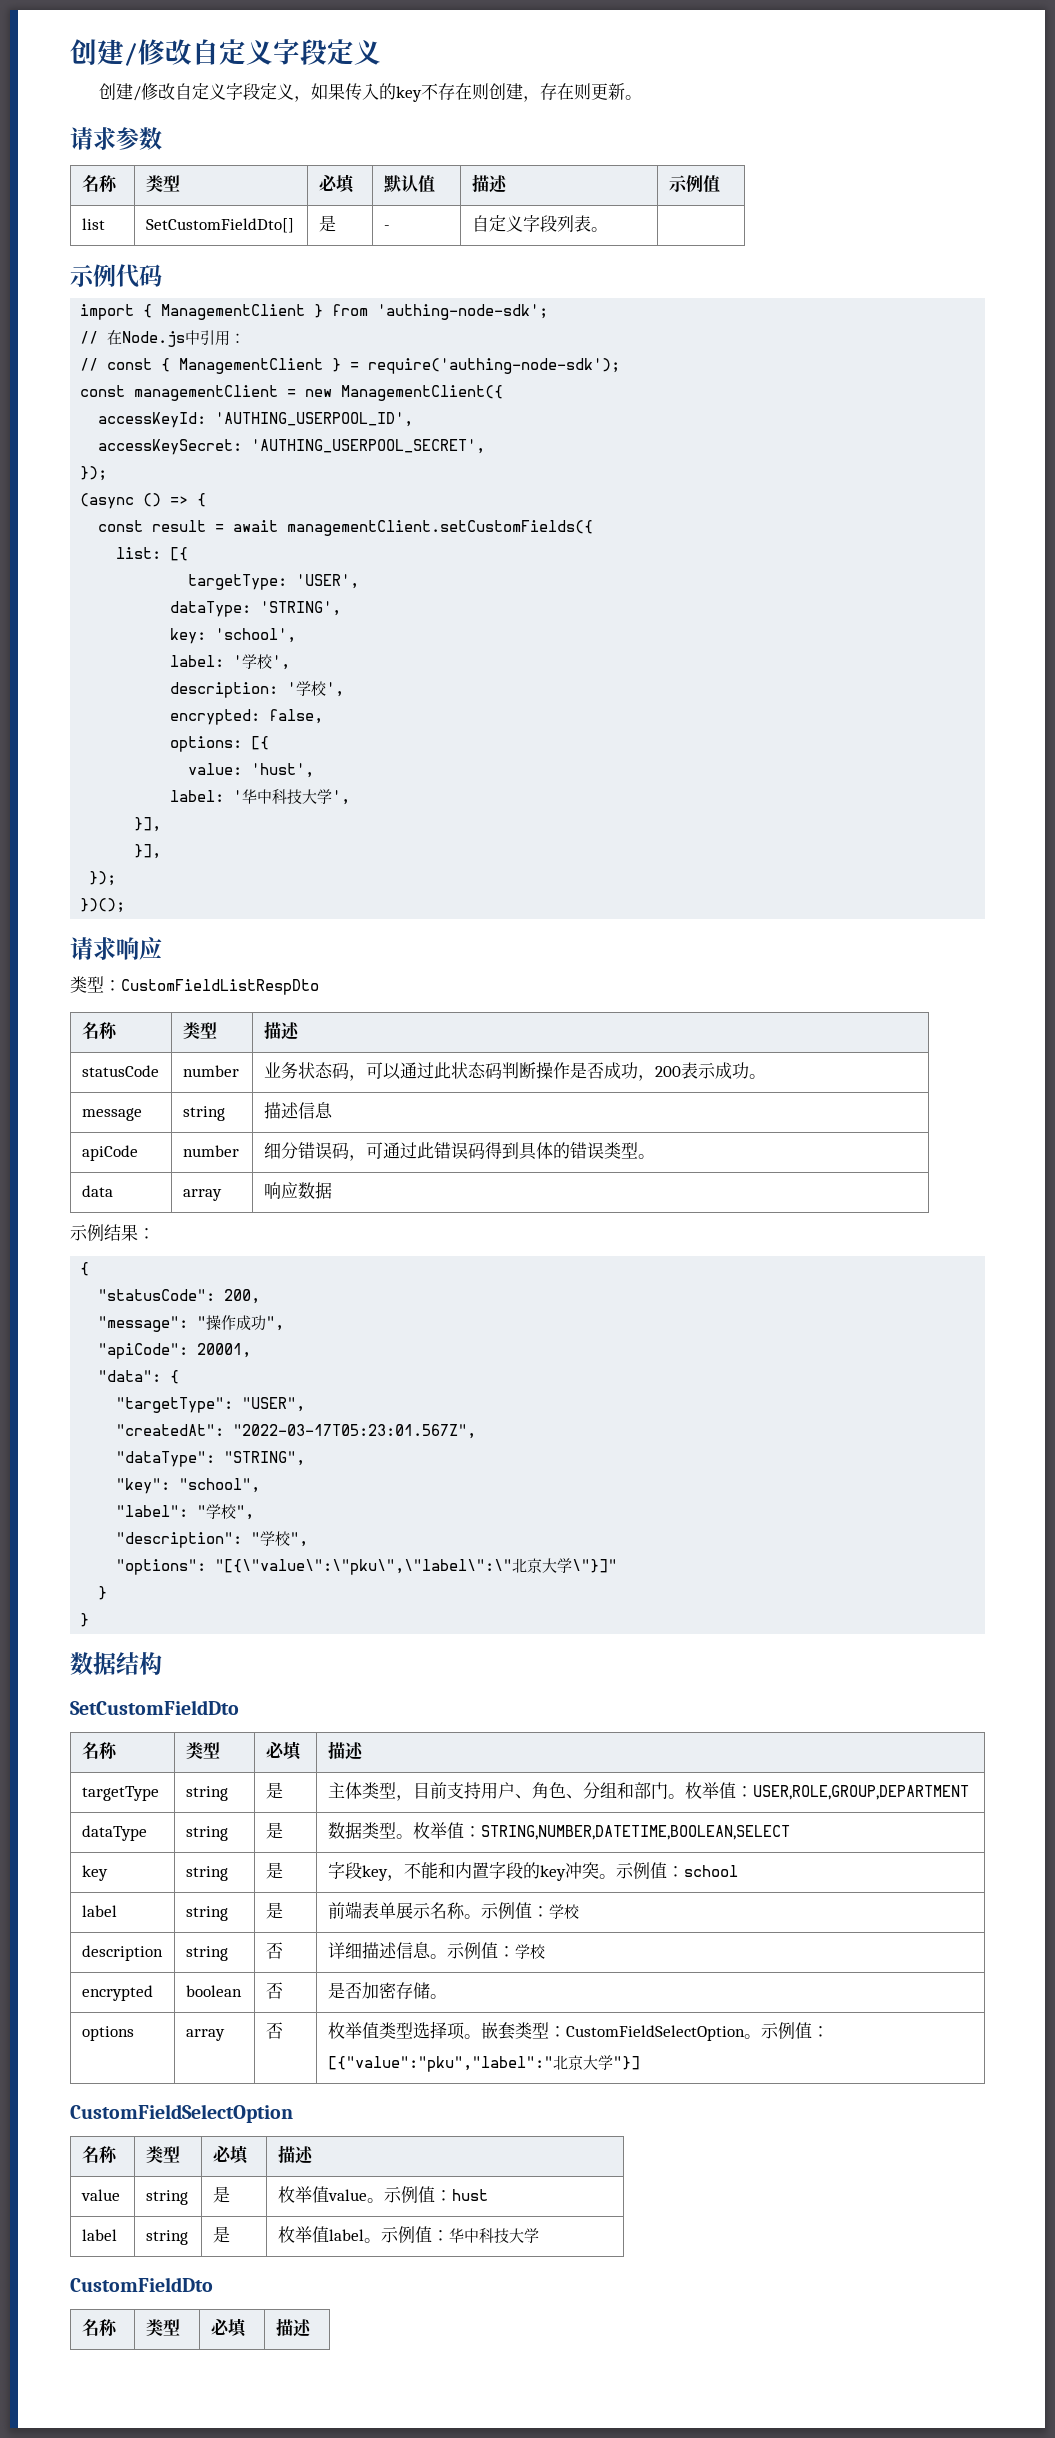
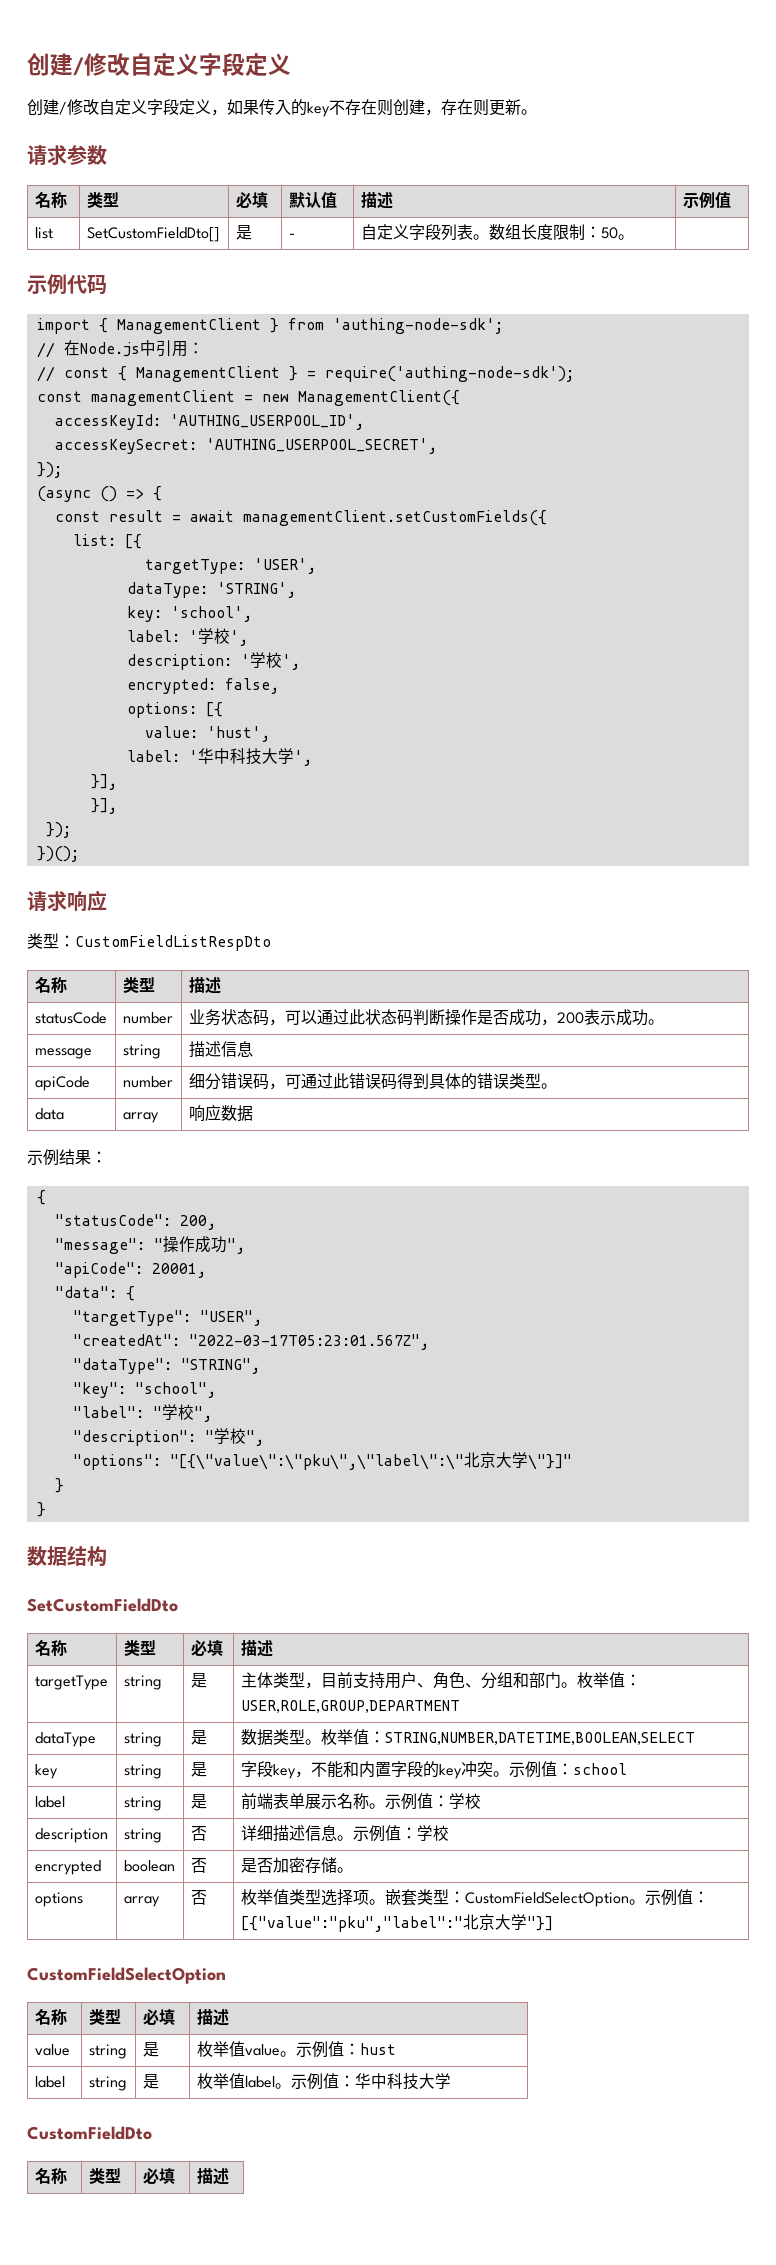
- list | SetCustomFieldDto[] | 是 | - | 自定义字段列表。 |
+ list | SetCustomFieldDto[] | 是 | - | 自定义字段列表。数组长度限制：50。 |

